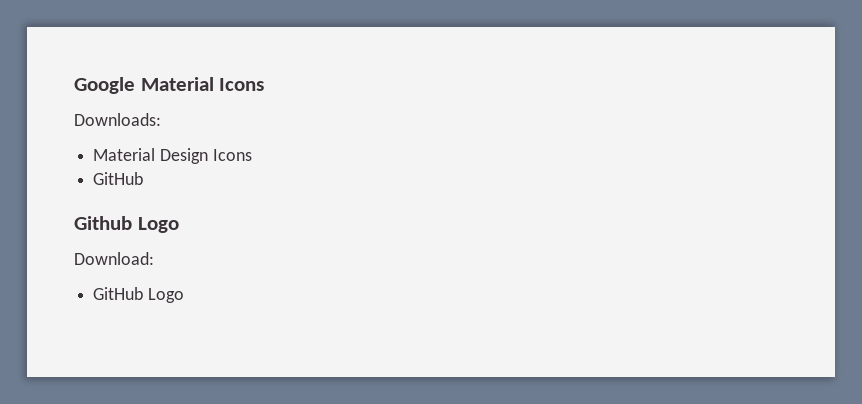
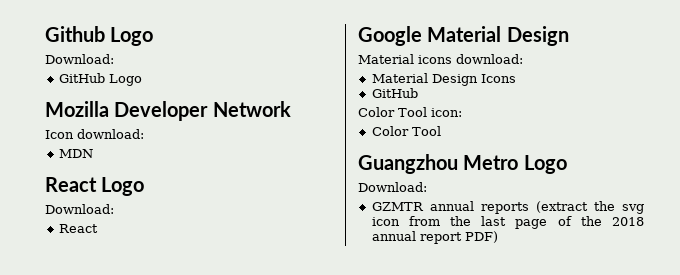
- Google Material Icons
- Downloads:
- Material Design Icons
- GitHub
  Github Logo
  Download:
  GitHub Logo
+ Mozilla Developer Network
+ Icon download:
+ MDN
+ React Logo
+ Download:
+ React
+ Google Material Design
+ Material icons download:
+ Material Design Icons
+ GitHub
+ Color Tool icon:
+ Color Tool
+ Guangzhou Metro Logo
+ Download:
+ GZMTR annual reports (extract the svg icon from the last page of the 2018 annual report PDF)

